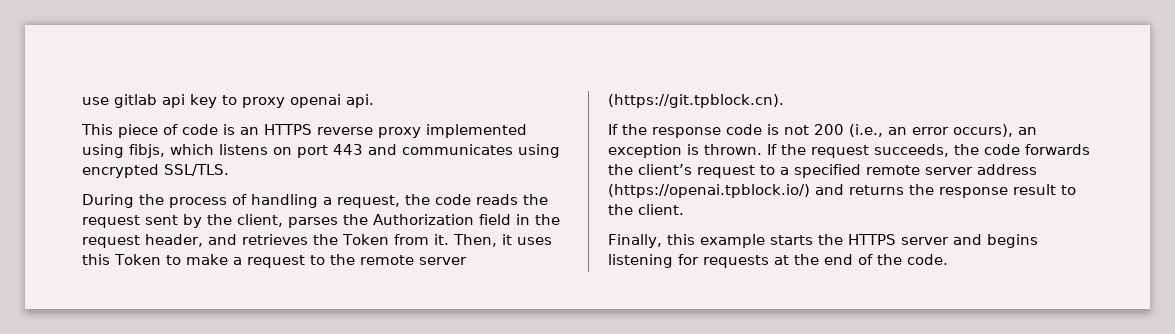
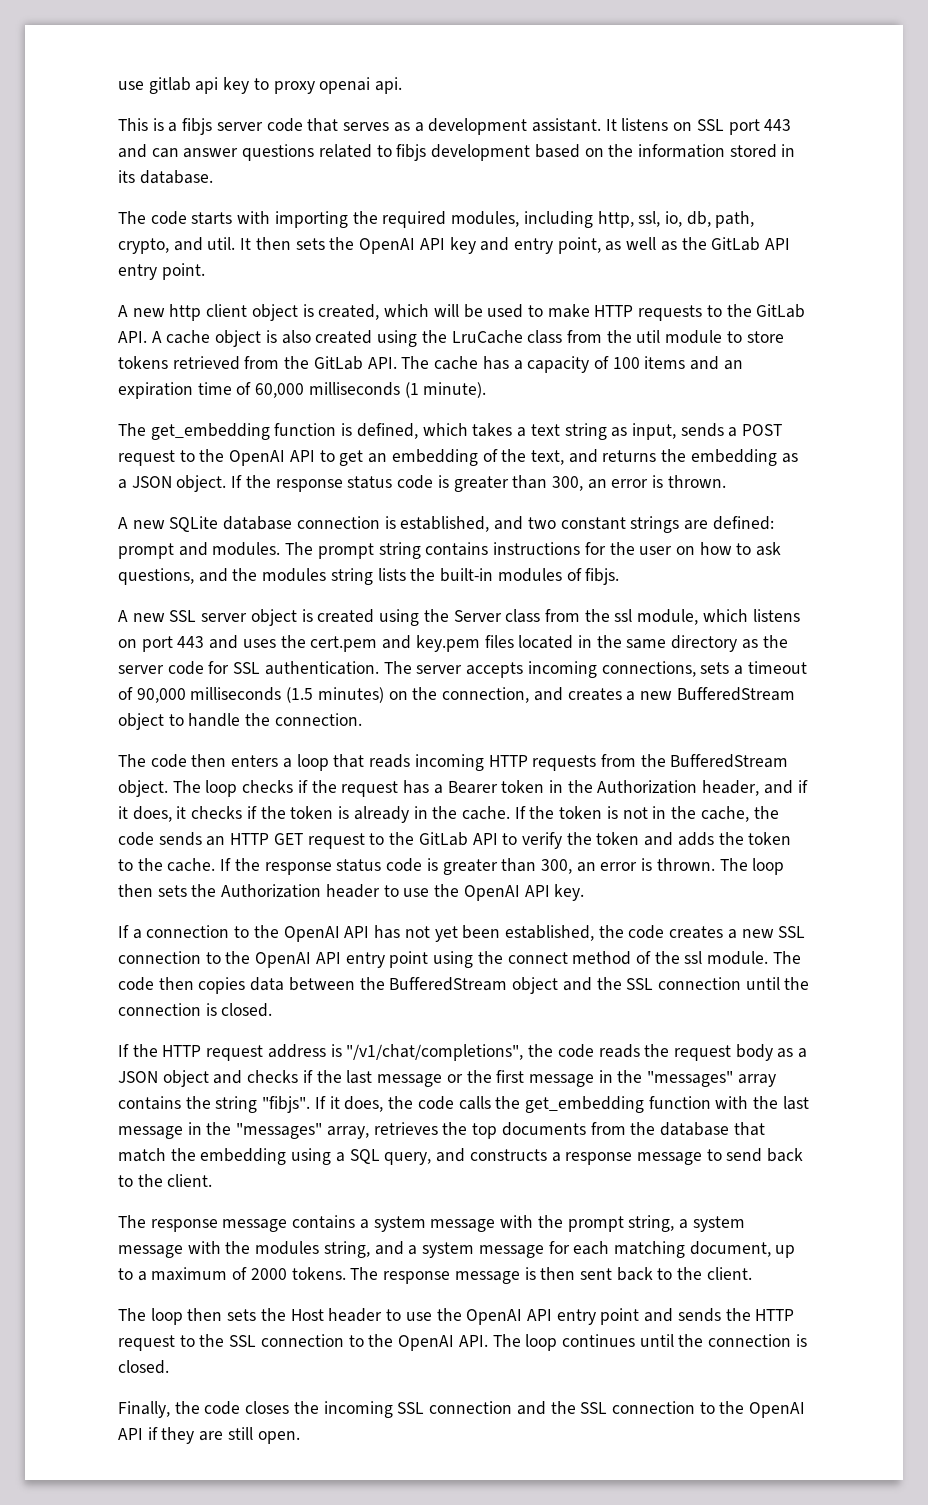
- This piece of code is an HTTPS reverse proxy implemented using fibjs, which listens on port 443 and communicates using encrypted SSL/TLS.
- During the process of handling a request, the code reads the request sent by the client, parses the Authorization field in the request header, and retrieves the Token from it. Then, it uses this Token to make a request to the remote server (https://git.tpblock.cn).
- If the response code is not 200 (i.e., an error occurs), an exception is thrown. If the request succeeds, the code forwards the client’s request to a specified remote server address (https://openai.tpblock.io/) and returns the response result to the client.
- Finally, this example starts the HTTPS server and begins listening for requests at the end of the code.
+ This is a fibjs server code that serves as a development assistant. It listens on SSL port 443 and can answer questions related to fibjs development based on the information stored in its database.
+ The code starts with importing the required modules, including http, ssl, io, db, path, crypto, and util. It then sets the OpenAI API key and entry point, as well as the GitLab API entry point.
+ A new http client object is created, which will be used to make HTTP requests to the GitLab API. A cache object is also created using the LruCache class from the util module to store tokens retrieved from the GitLab API. The cache has a capacity of 100 items and an expiration time of 60,000 milliseconds (1 minute).
+ The get_embedding function is defined, which takes a text string as input, sends a POST request to the OpenAI API to get an embedding of the text, and returns the embedding as a JSON object. If the response status code is greater than 300, an error is thrown.
+ A new SQLite database connection is established, and two constant strings are defined: prompt and modules. The prompt string contains instructions for the user on how to ask questions, and the modules string lists the built-in modules of fibjs.
+ A new SSL server object is created using the Server class from the ssl module, which listens on port 443 and uses the cert.pem and key.pem files located in the same directory as the server code for SSL authentication. The server accepts incoming connections, sets a timeout of 90,000 milliseconds (1.5 minutes) on the connection, and creates a new BufferedStream object to handle the connection.
+ The code then enters a loop that reads incoming HTTP requests from the BufferedStream object. The loop checks if the request has a Bearer token in the Authorization header, and if it does, it checks if the token is already in the cache. If the token is not in the cache, the code sends an HTTP GET request to the GitLab API to verify the token and adds the token to the cache. If the response status code is greater than 300, an error is thrown. The loop then sets the Authorization header to use the OpenAI API key.
+ If a connection to the OpenAI API has not yet been established, the code creates a new SSL connection to the OpenAI API entry point using the connect method of the ssl module. The code then copies data between the BufferedStream object and the SSL connection until the connection is closed.
+ If the HTTP request address is "/v1/chat/completions", the code reads the request body as a JSON object and checks if the last message or the first message in the "messages" array contains the string "fibjs". If it does, the code calls the get_embedding function with the last message in the "messages" array, retrieves the top documents from the database that match the embedding using a SQL query, and constructs a response message to send back to the client.
+ The response message contains a system message with the prompt string, a system message with the modules string, and a system message for each matching document, up to a maximum of 2000 tokens. The response message is then sent back to the client.
+ The loop then sets the Host header to use the OpenAI API entry point and sends the HTTP request to the SSL connection to the OpenAI API. The loop continues until the connection is closed.
+ Finally, the code closes the incoming SSL connection and the SSL connection to the OpenAI API if they are still open.

